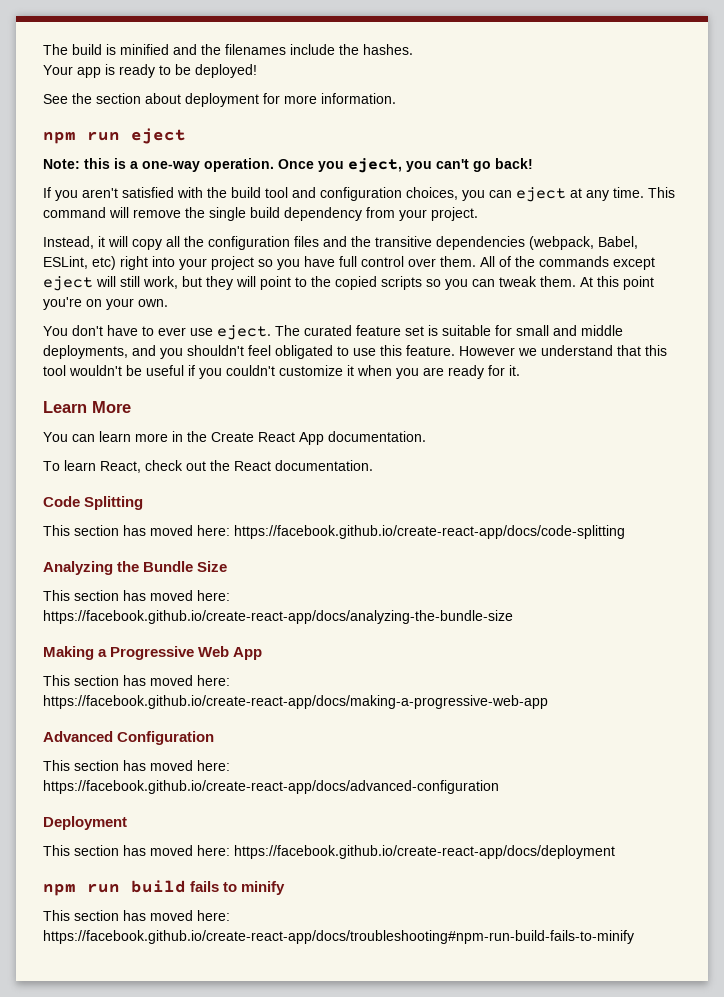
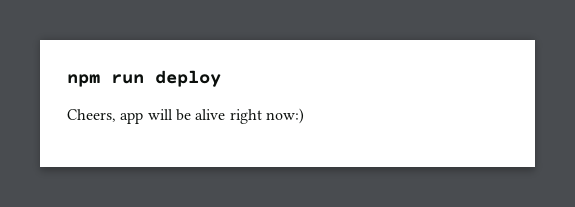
- The build is minified and the filenames include the hashes.
- Your app is ready to be deployed!
- See the section about deployment for more information.
- npm run eject
- Note: this is a one-way operation. Once you eject, you can't go back!
- If you aren't satisfied with the build tool and configuration choices, you can eject at any time. This command will remove the single build dependency from your project.
- Instead, it will copy all the configuration files and the transitive dependencies (webpack, Babel, ESLint, etc) right into your project so you have full control over them. All of the commands except eject will still work, but they will point to the copied scripts so you can tweak them. At this point you're on your own.
- You don't have to ever use eject. The curated feature set is suitable for small and middle deployments, and you shouldn't feel obligated to use this feature. However we understand that this tool wouldn't be useful if you couldn't customize it when you are ready for it.
- Learn More
- You can learn more in the Create React App documentation.
- To learn React, check out the React documentation.
- Code Splitting
- This section has moved here: https://facebook.github.io/create-react-app/docs/code-splitting
- Analyzing the Bundle Size
- This section has moved here: https://facebook.github.io/create-react-app/docs/analyzing-the-bundle-size
- Making a Progressive Web App
- This section has moved here: https://facebook.github.io/create-react-app/docs/making-a-progressive-web-app
- Advanced Configuration
- This section has moved here: https://facebook.github.io/create-react-app/docs/advanced-configuration
- Deployment
- This section has moved here: https://facebook.github.io/create-react-app/docs/deployment
- npm run build fails to minify
- This section has moved here: https://facebook.github.io/create-react-app/docs/troubleshooting#npm-run-build-fails-to-minify
+ npm run deploy
+ Cheers, app will be alive right now:)

